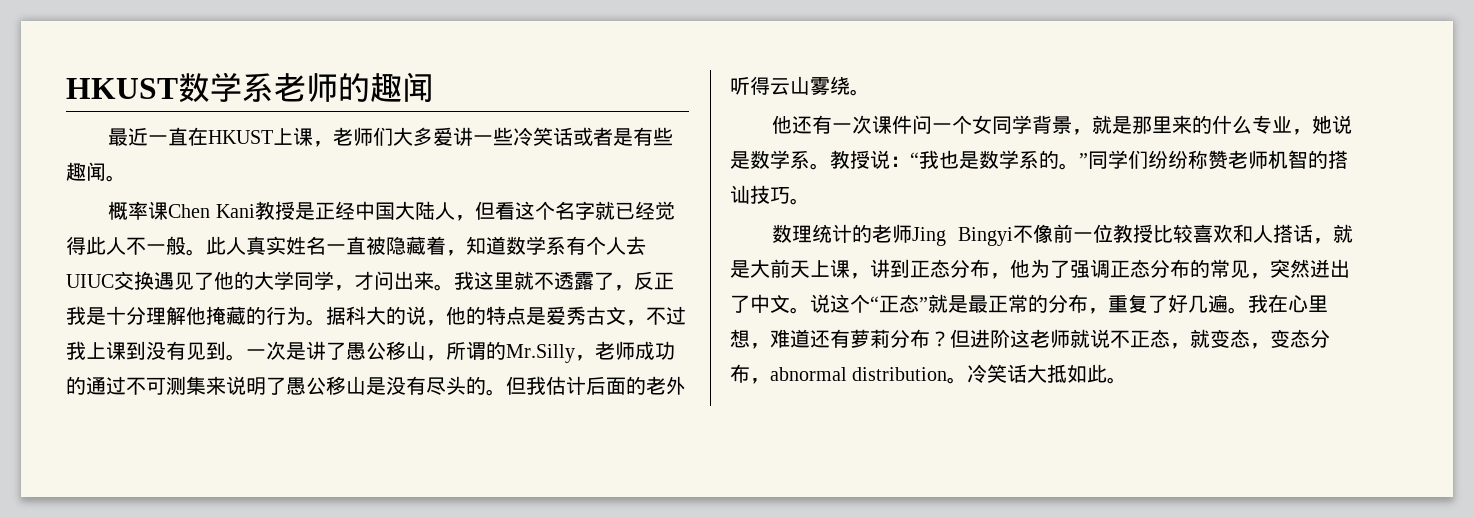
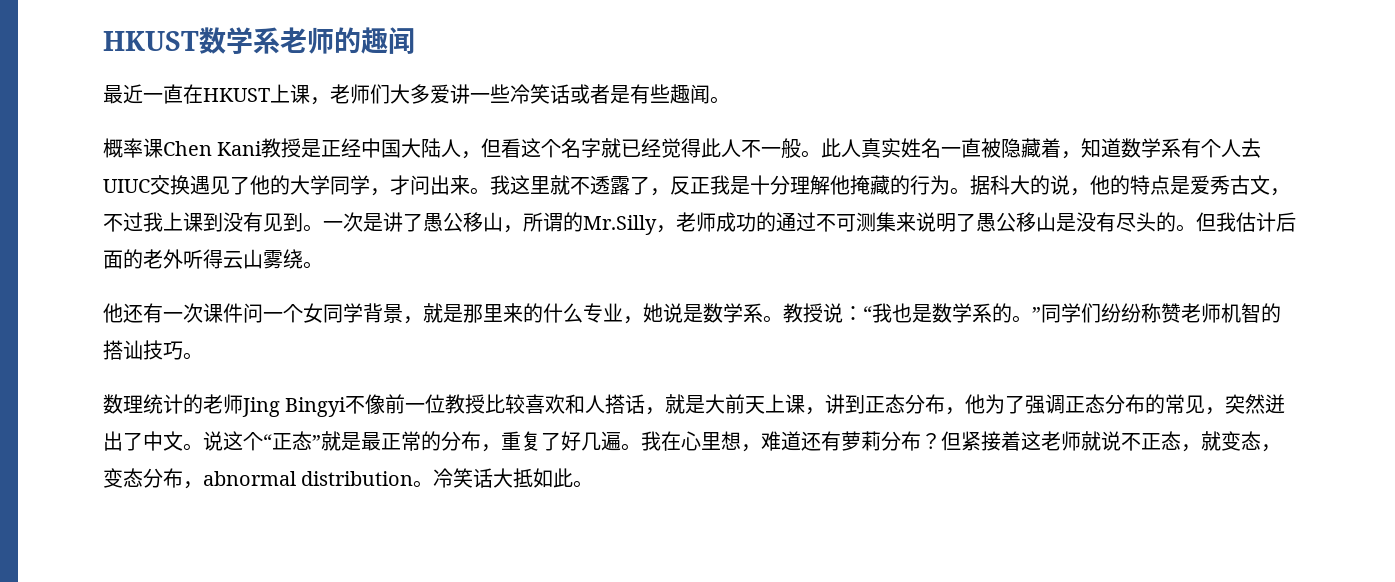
- 但进阶这老师就说不正态，就变态，变态分布，abnormal distribution。
+ 但紧接着这老师就说不正态，就变态，变态分布，abnormal distribution。

